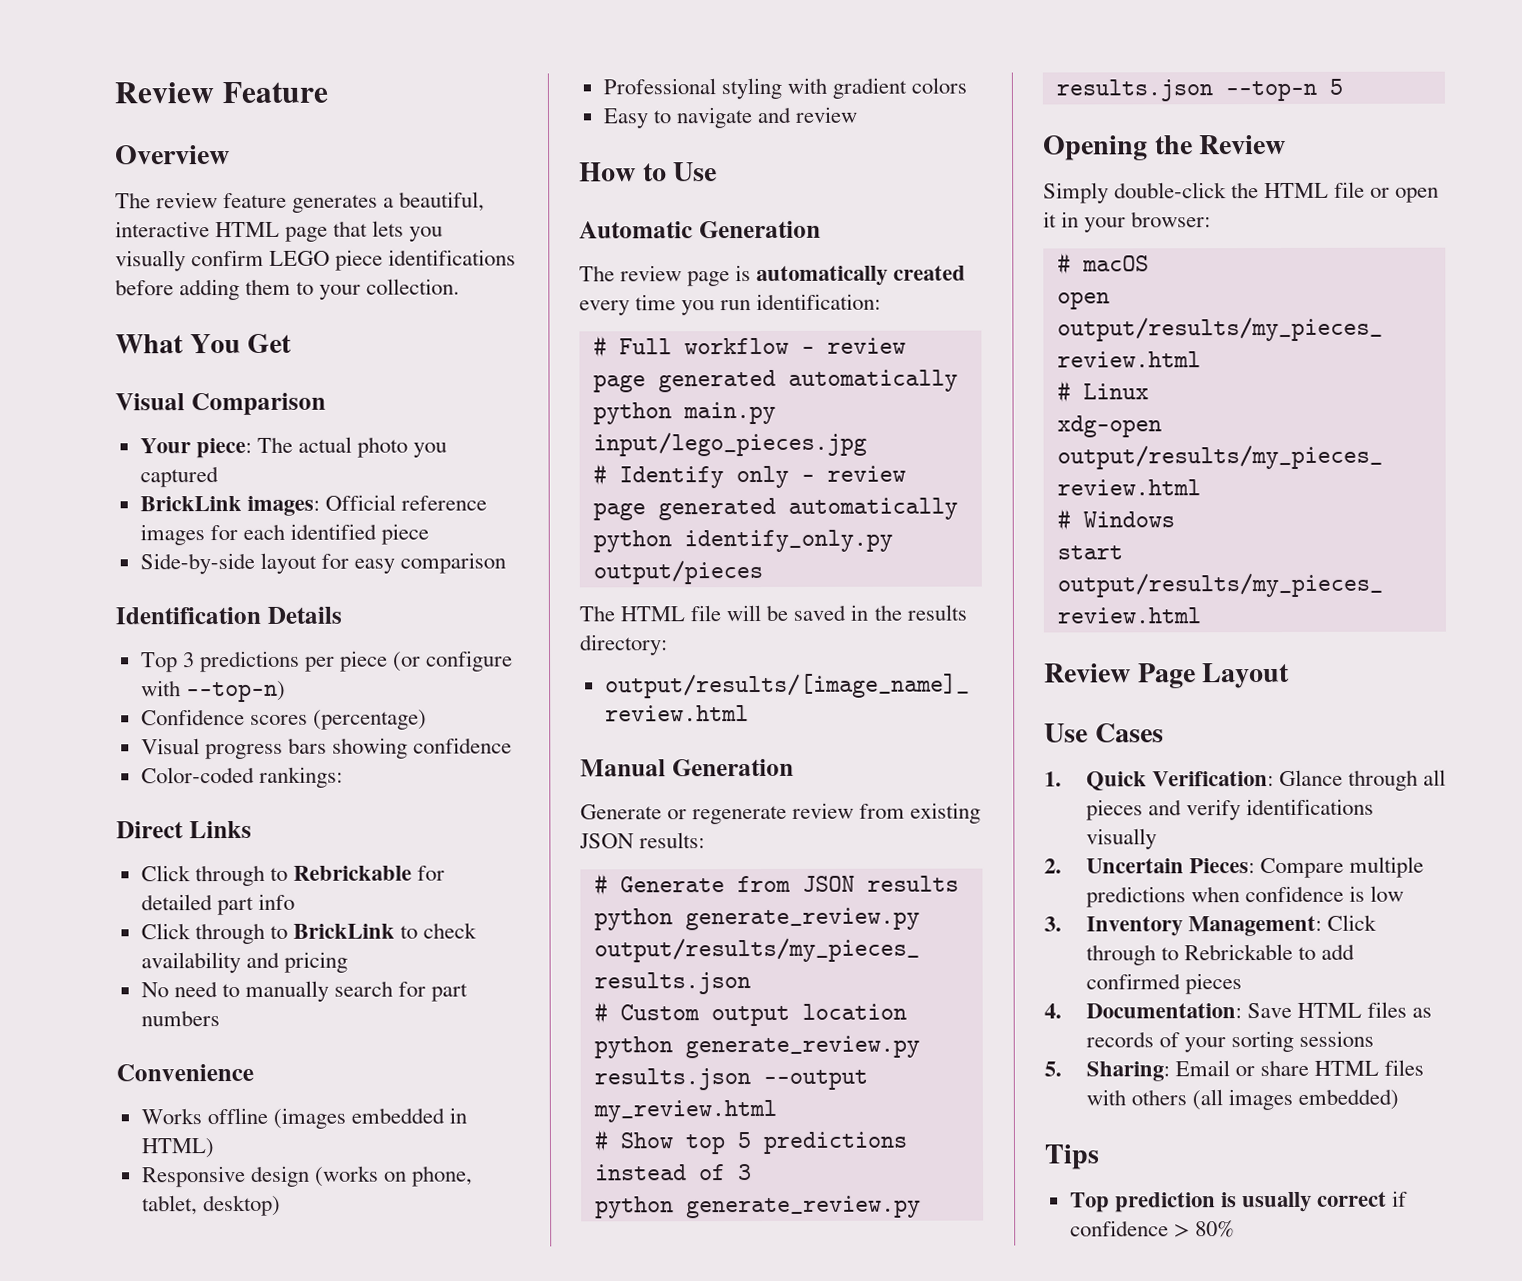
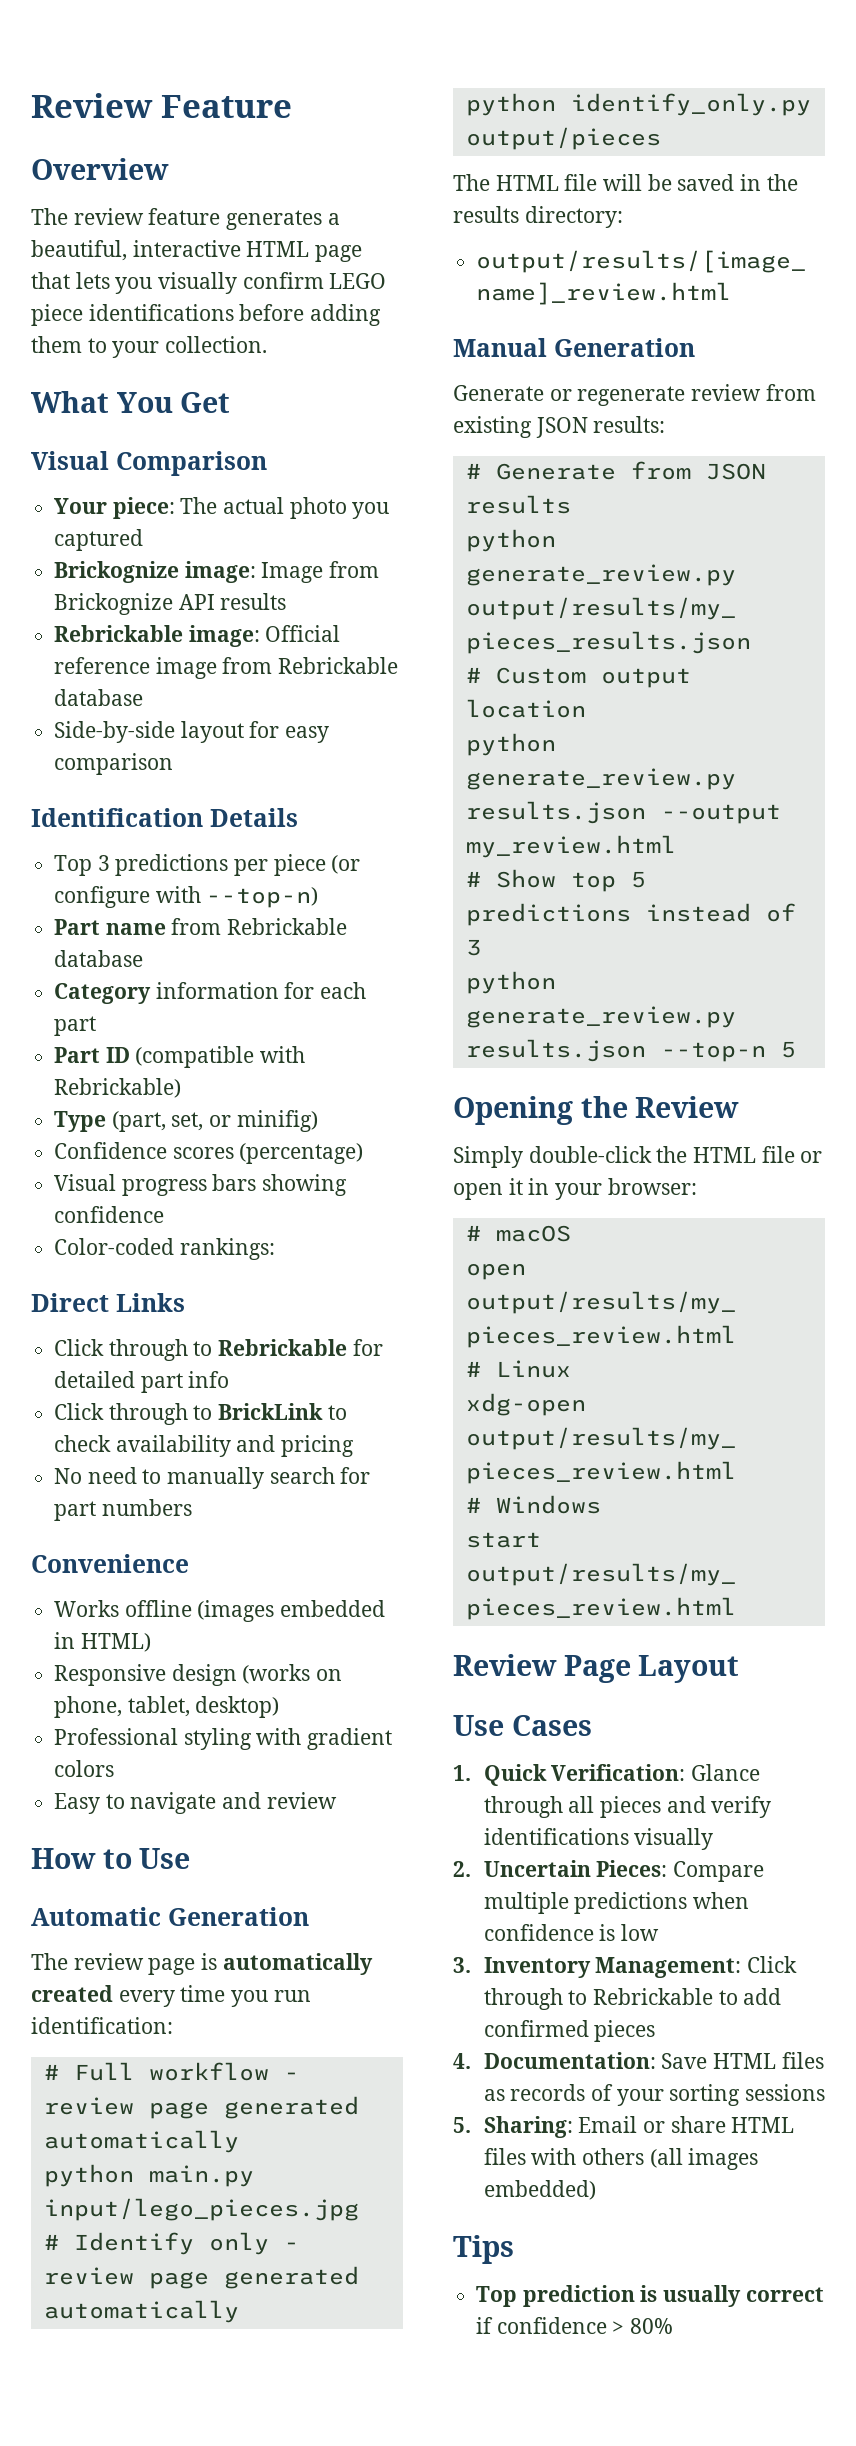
- BrickLink images: Official reference images for each identified piece
+ Brickognize image: Image from Brickognize API results
+ Rebrickable image: Official reference image from Rebrickable database
+ Part name from Rebrickable database
+ Category information for each part
+ Part ID (compatible with Rebrickable)
+ Type (part, set, or minifig)

